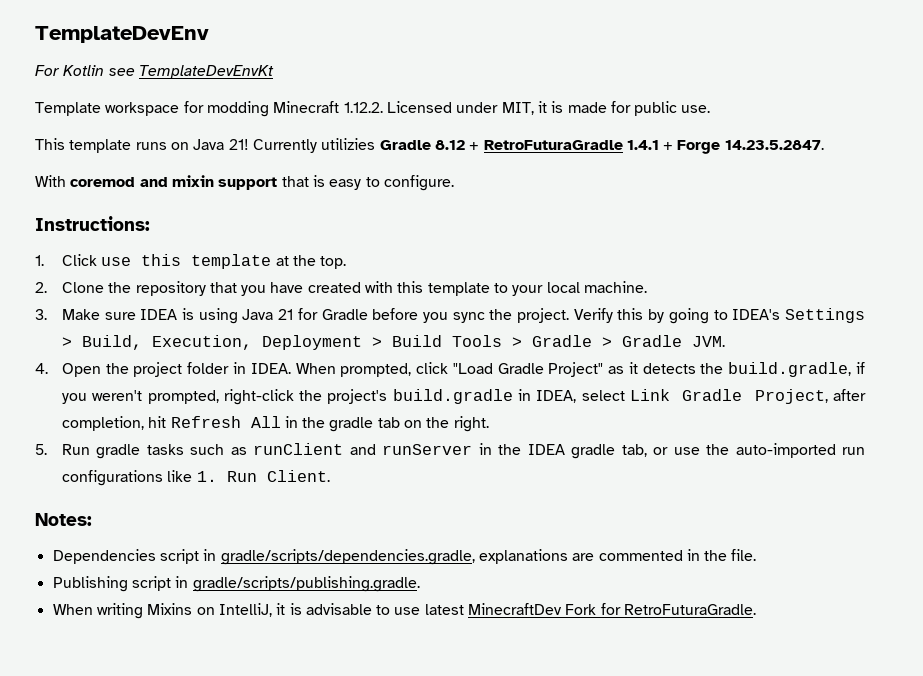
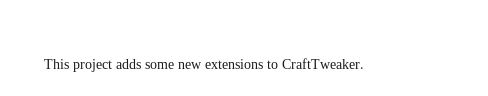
- TemplateDevEnv
- For Kotlin see TemplateDevEnvKt
- Template workspace for modding Minecraft 1.12.2. Licensed under MIT, it is made for public use.
- This template runs on Java 21! Currently utilizies Gradle 8.12 + RetroFuturaGradle 1.4.1 + Forge 14.23.5.2847.
- With coremod and mixin support that is easy to configure.
- Instructions:
- 1. Click use this template at the top.
- 2. Clone the repository that you have created with this template to your local machine.
- 3. Make sure IDEA is using Java 21 for Gradle before you sync the project. Verify this by going to IDEA's Settings > Build, Execution, Deployment > Build Tools > Gradle > Gradle JVM.
- 4. Open the project folder in IDEA. When prompted, click "Load Gradle Project" as it detects the build.gradle, if you weren't prompted, right-click the project's build.gradle in IDEA, select Link Gradle Project, after completion, hit Refresh All in the gradle tab on the right.
- 5. Run gradle tasks such as runClient and runServer in the IDEA gradle tab, or use the auto-imported run configurations like 1. Run Client.
- Notes:
- Dependencies script in gradle/scripts/dependencies.gradle, explanations are commented in the file.
- Publishing script in gradle/scripts/publishing.gradle.
- When writing Mixins on IntelliJ, it is advisable to use latest MinecraftDev Fork for RetroFuturaGradle.
+ This project adds some new extensions to CraftTweaker.

